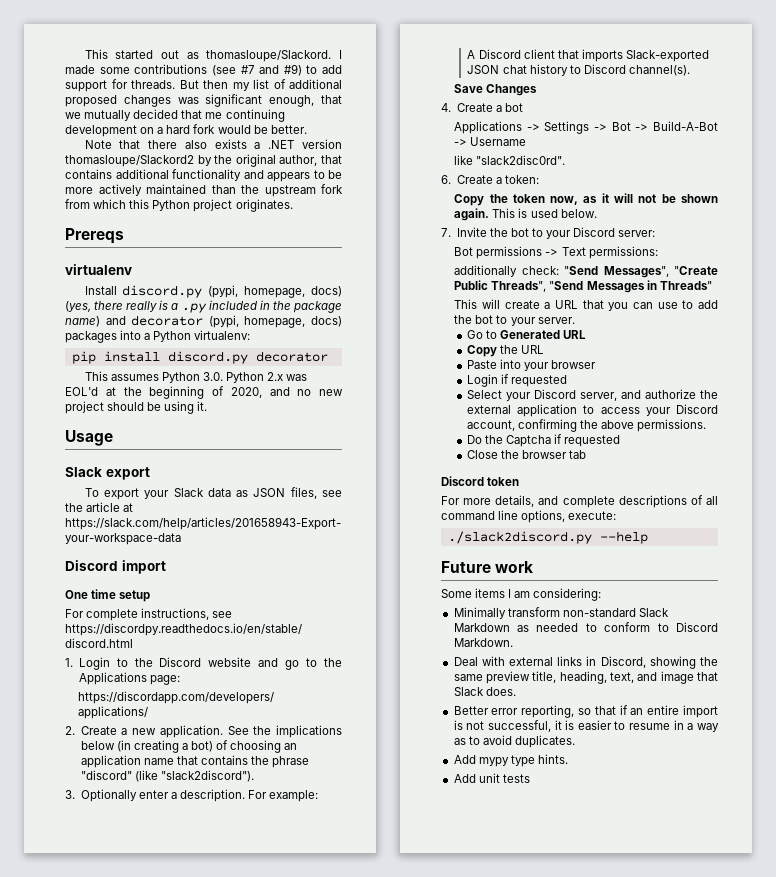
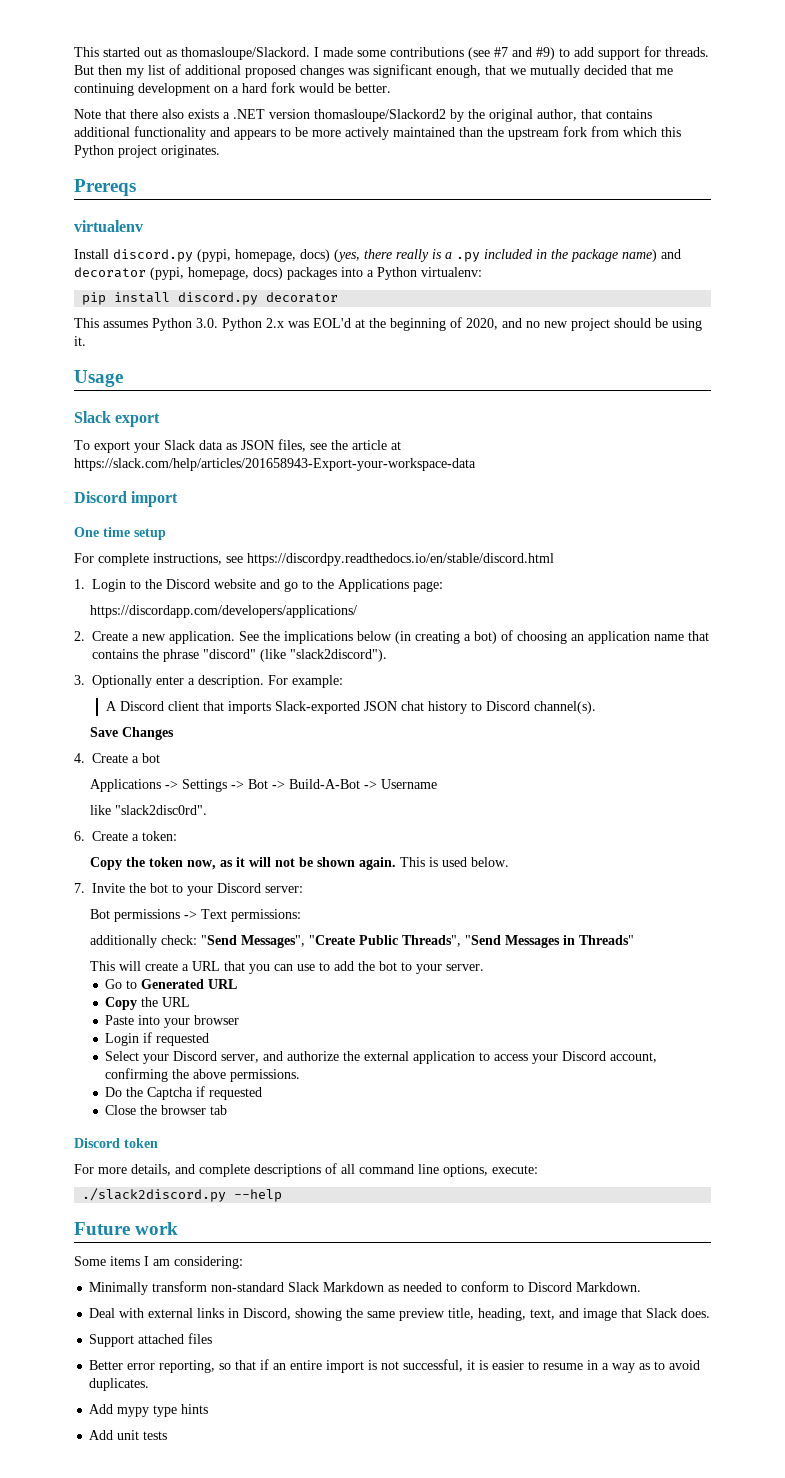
+ Support attached files
- Add mypy type hints.
+ Add mypy type hints

